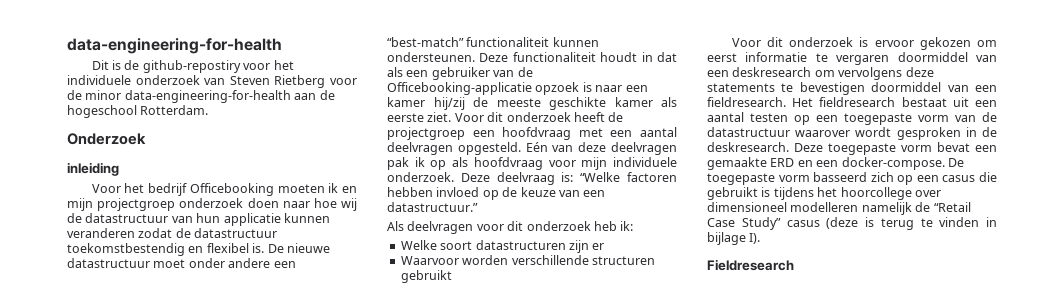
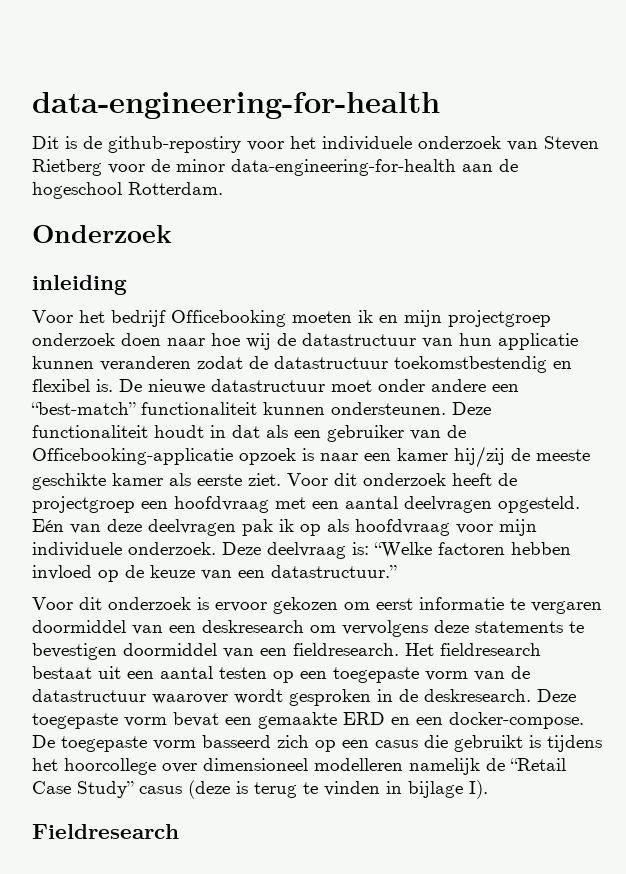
- Als deelvragen voor dit onderzoek heb ik:
- Welke soort datastructuren zijn er
- Waarvoor worden verschillende structuren gebruikt

